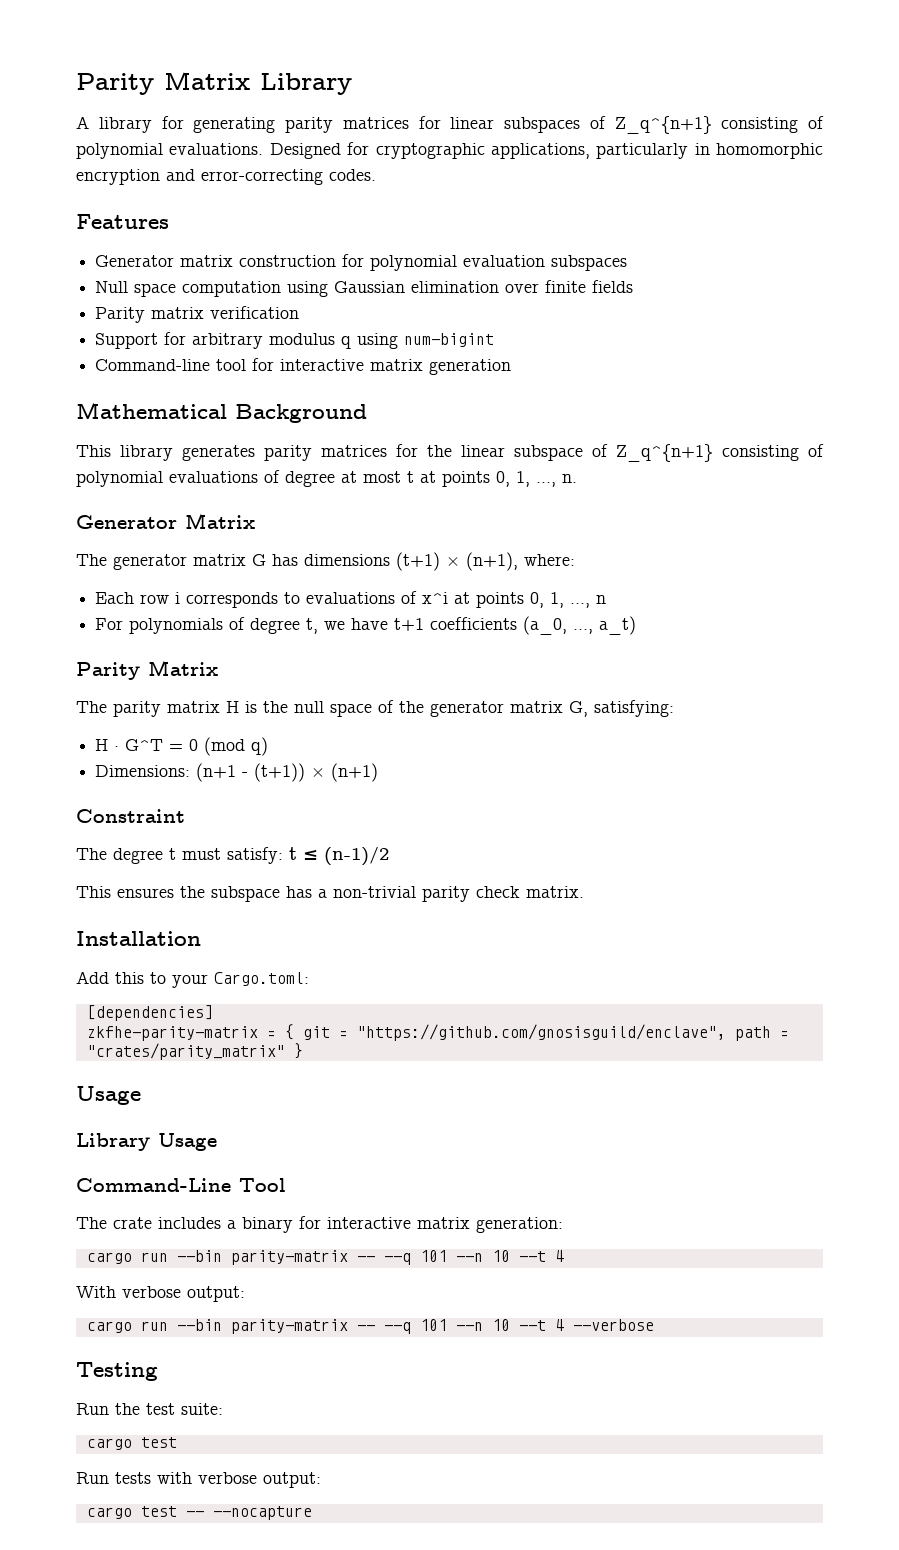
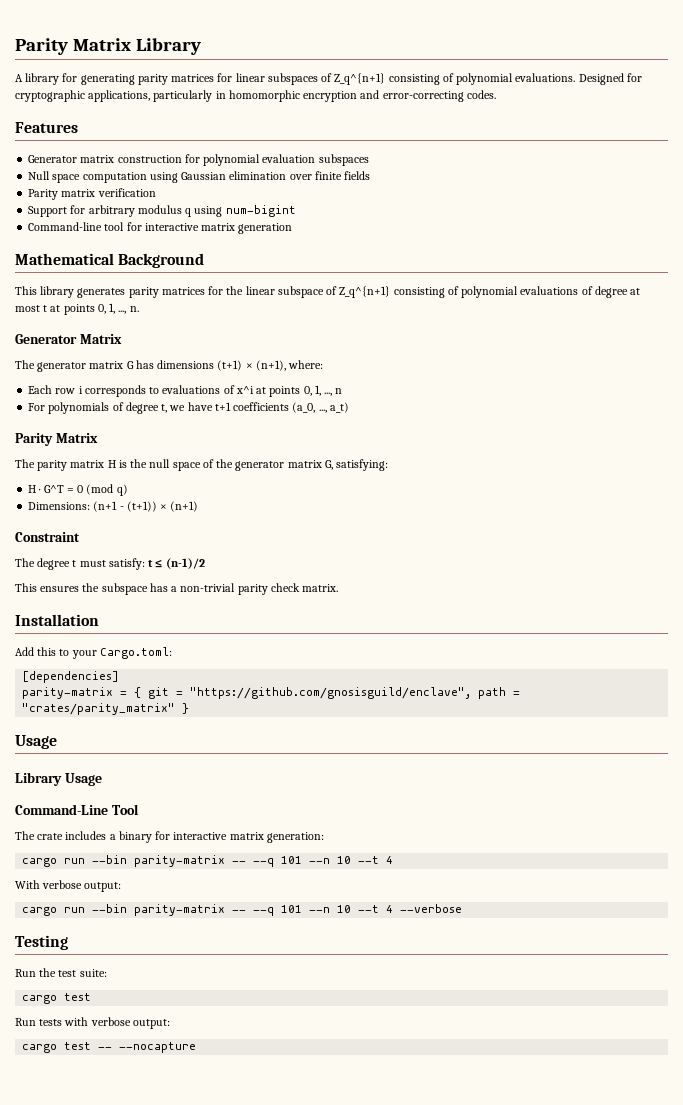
- zkfhe-parity-matrix = { git = "https://github.com/gnosisguild/enclave", path = "crates/parity_matrix" }
+ parity-matrix = { git = "https://github.com/gnosisguild/enclave", path = "crates/parity_matrix" }

